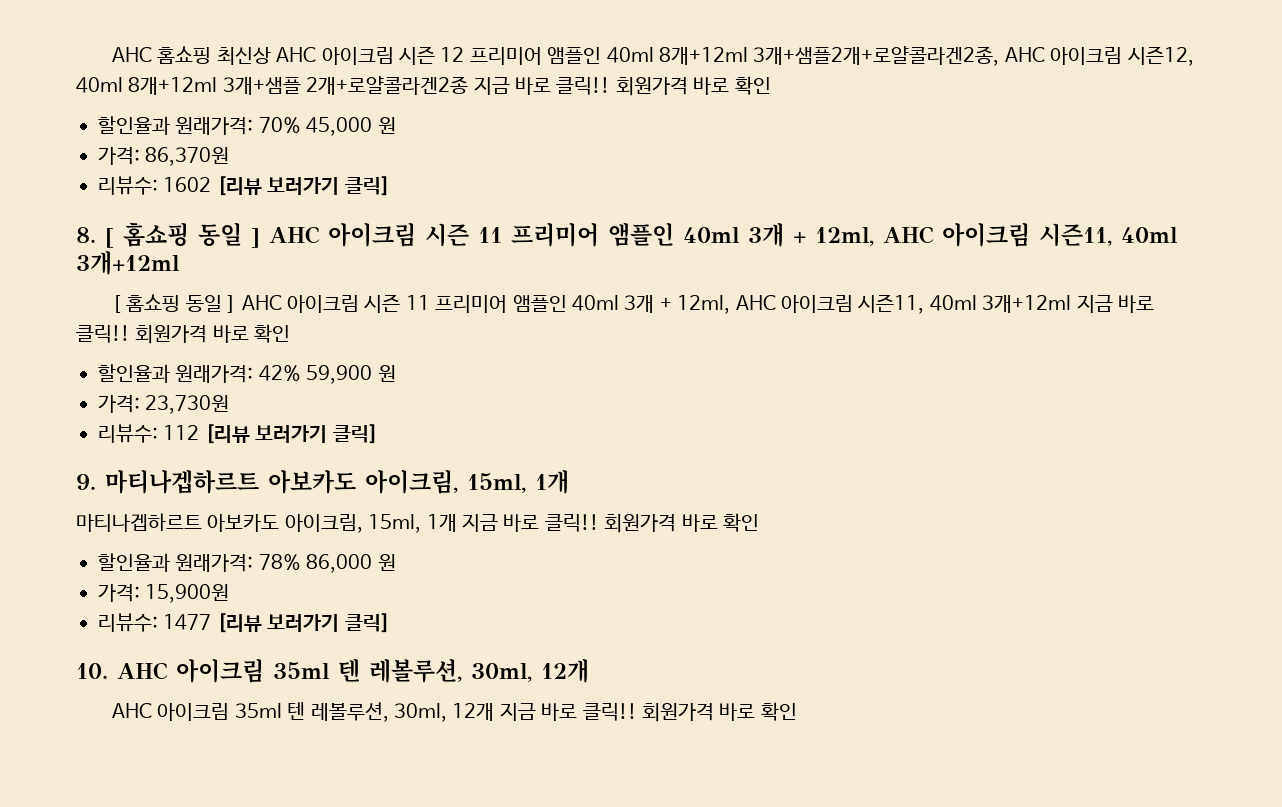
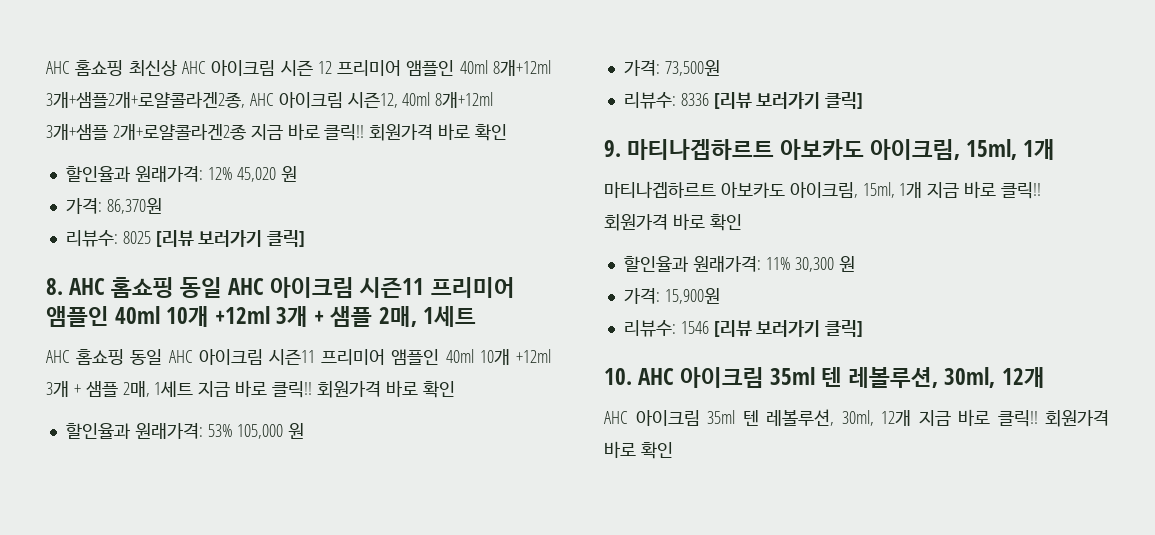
- 할인율과 원래가격: 70% 45,000 원
+ 할인율과 원래가격: 12% 45,020 원
- 리뷰수: 1602 [리뷰 보러가기 클릭]
+ 리뷰수: 8025 [리뷰 보러가기 클릭]
- 8. [ 홈쇼핑 동일 ] AHC 아이크림 시즌 11 프리미어 앰플인 40ml 3개 + 12ml, AHC 아이크림 시즌11, 40ml 3개+12ml
- [ 홈쇼핑 동일 ] AHC 아이크림 시즌 11 프리미어 앰플인 40ml 3개 + 12ml, AHC 아이크림 시즌11, 40ml 3개+12ml 지금 바로 클릭!! 회원가격 바로 확인
- 할인율과 원래가격: 42% 59,900 원
- 가격: 23,730원
- 리뷰수: 112 [리뷰 보러가기 클릭]
+ 8. AHC 홈쇼핑 동일 AHC 아이크림 시즌11 프리미어 앰플인 40ml 10개 +12ml 3개 + 샘플 2매, 1세트
+ AHC 홈쇼핑 동일 AHC 아이크림 시즌11 프리미어 앰플인 40ml 10개 +12ml 3개 + 샘플 2매, 1세트 지금 바로 클릭!! 회원가격 바로 확인
+ 할인율과 원래가격: 53% 105,000 원
+ 가격: 73,500원
+ 리뷰수: 8336 [리뷰 보러가기 클릭]
- 할인율과 원래가격: 78% 86,000 원
+ 할인율과 원래가격: 11% 30,300 원
- 리뷰수: 1477 [리뷰 보러가기 클릭]
+ 리뷰수: 1546 [리뷰 보러가기 클릭]

